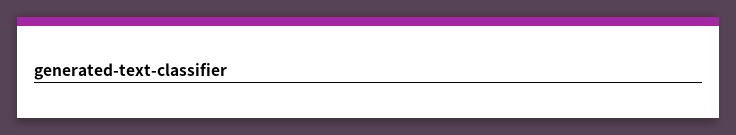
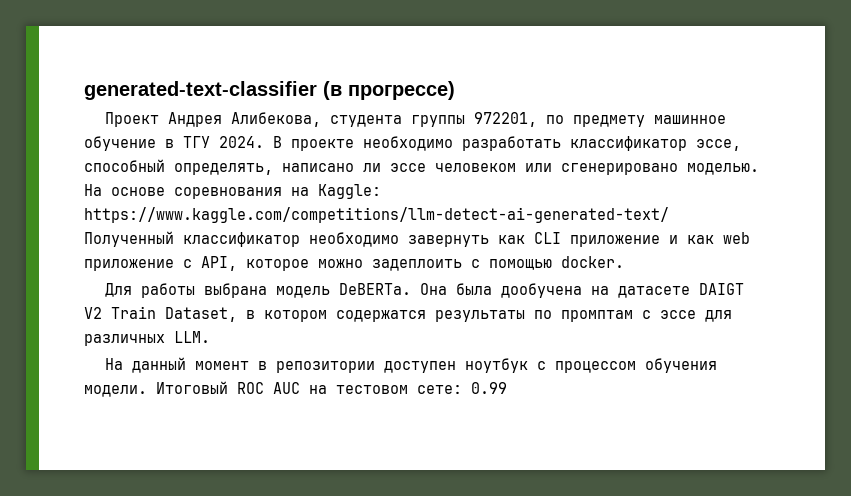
- generated-text-classifier
+ generated-text-classifier (в прогрессе)
+ Проект Андрея Алибекова, студента группы 972201, по предмету машинное обучение в ТГУ 2024. В проекте необходимо разработать классификатор эссе, способный определять, написано ли эссе человеком или сгенерировано моделью. На основе соревнования на Kaggle: https://www.kaggle.com/competitions/llm-detect-ai-generated-text/ Полученный классификатор необходимо завернуть как CLI приложение и как web приложение с API, которое можно задеплоить с помощью docker.
+ Для работы выбрана модель DeBERTa. Она была дообучена на датасете DAIGT V2 Train Dataset, в котором содержатся результаты по промптам с эссе для различных LLM.
+ На данный момент в репозитории доступен ноутбук с процессом обучения модели. Итоговый ROC AUC на тестовом сете: 0.99

